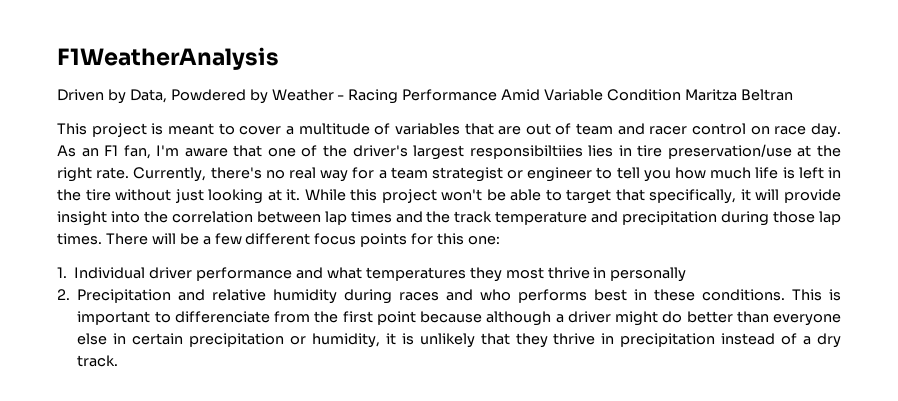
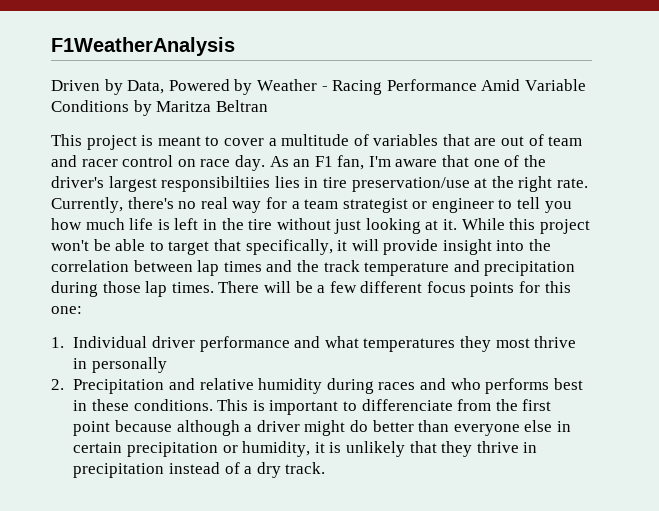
- Driven by Data, Powdered by Weather - Racing Performance Amid Variable Condition Maritza Beltran
+ Driven by Data, Powered by Weather - Racing Performance Amid Variable Conditions by Maritza Beltran

